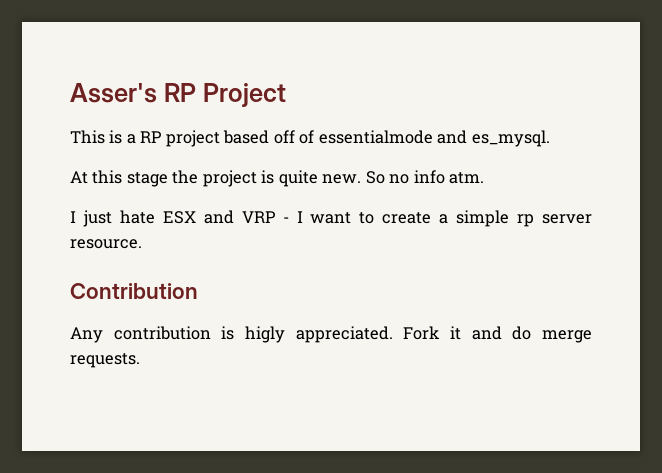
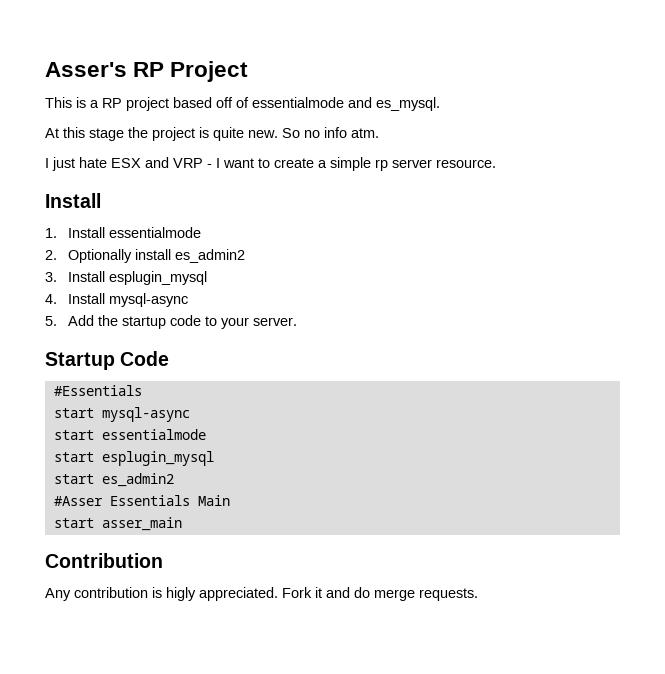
  I just hate ESX and VRP - I want to create a simple rp server resource.
+ Install
+ 1. Install essentialmode
+ 2. Optionally install es_admin2
+ 3. Install esplugin_mysql
+ 4. Install mysql-async
+ 5. Add the startup code to your server.
+ Startup Code
+ #Essentials
+ start mysql-async
+ start essentialmode
+ start esplugin_mysql
+ start es_admin2
+ #Asser Essentials Main
+ start asser_main

